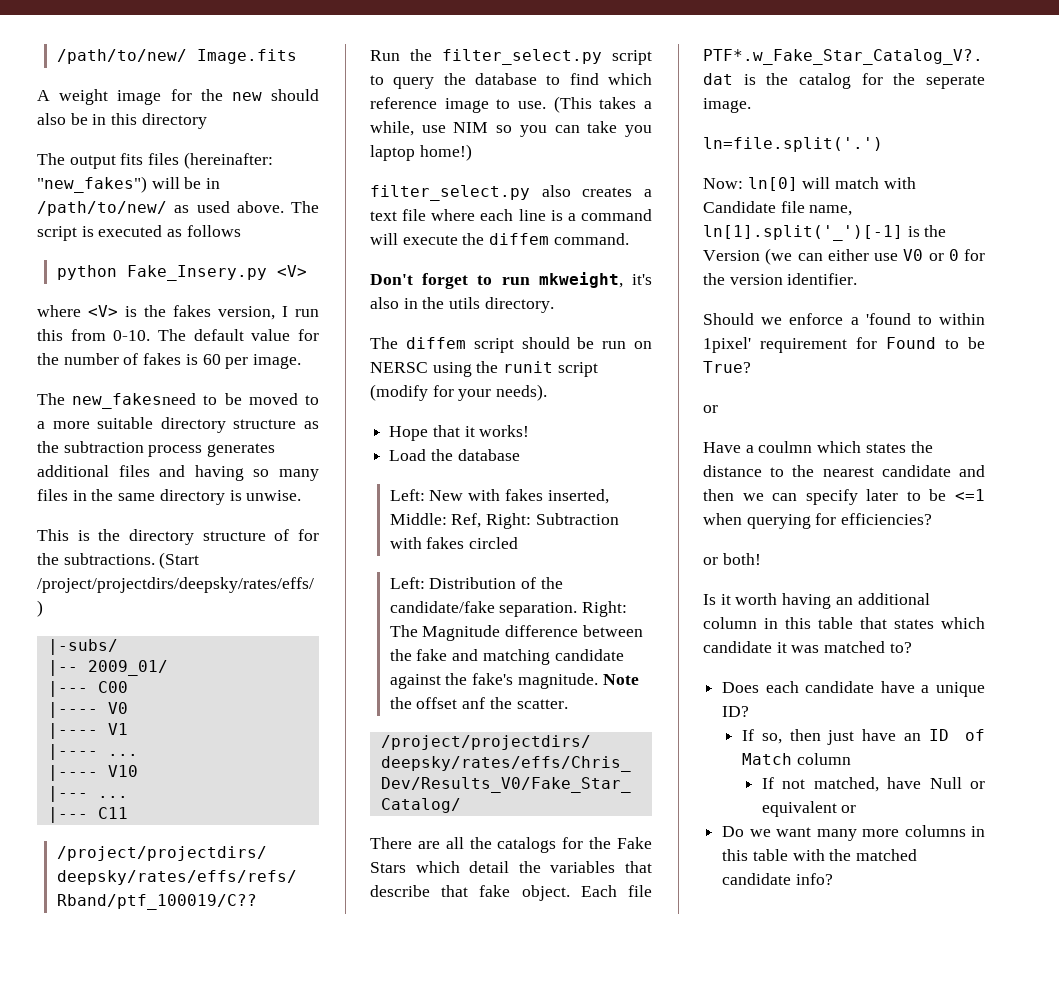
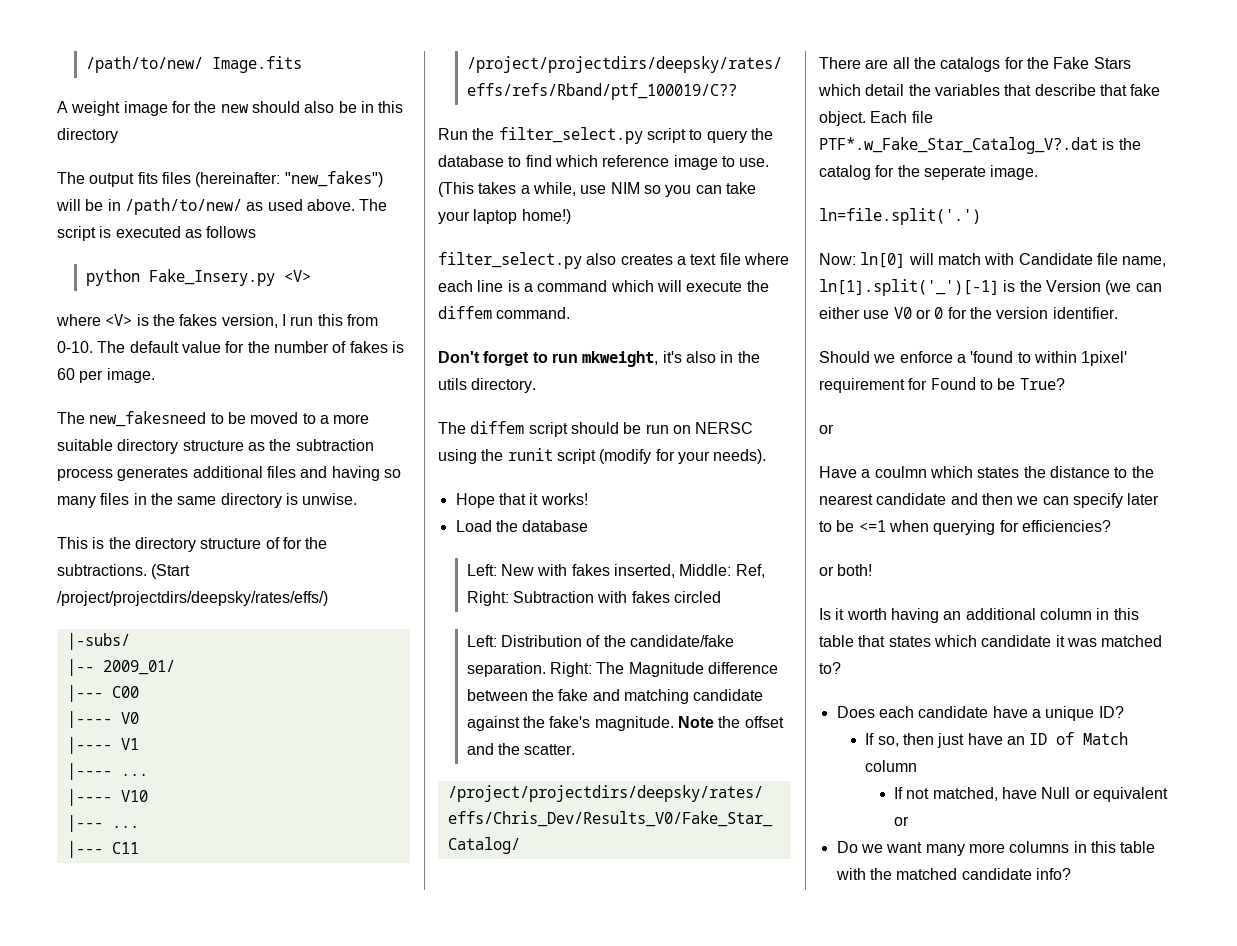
- (This takes a while, use NIM so you can take you laptop home!)
+ (This takes a while, use NIM so you can take your laptop home!)
- filter_select.py also creates a text file where each line is a command will execute the diffem command.
+ filter_select.py also creates a text file where each line is a command which will execute the diffem command.
- Note the offset anf the scatter.
+ Note the offset and the scatter.

